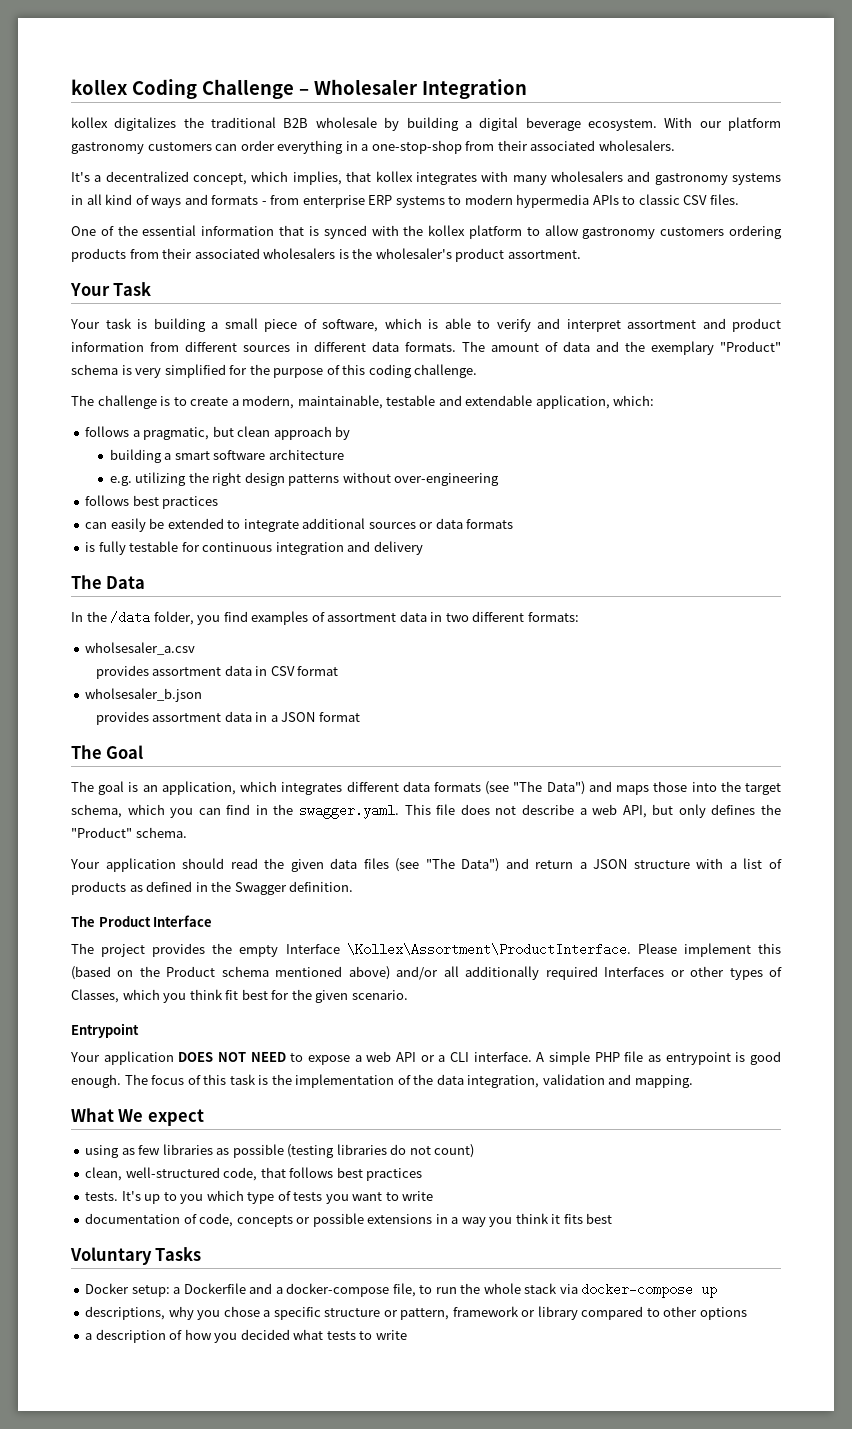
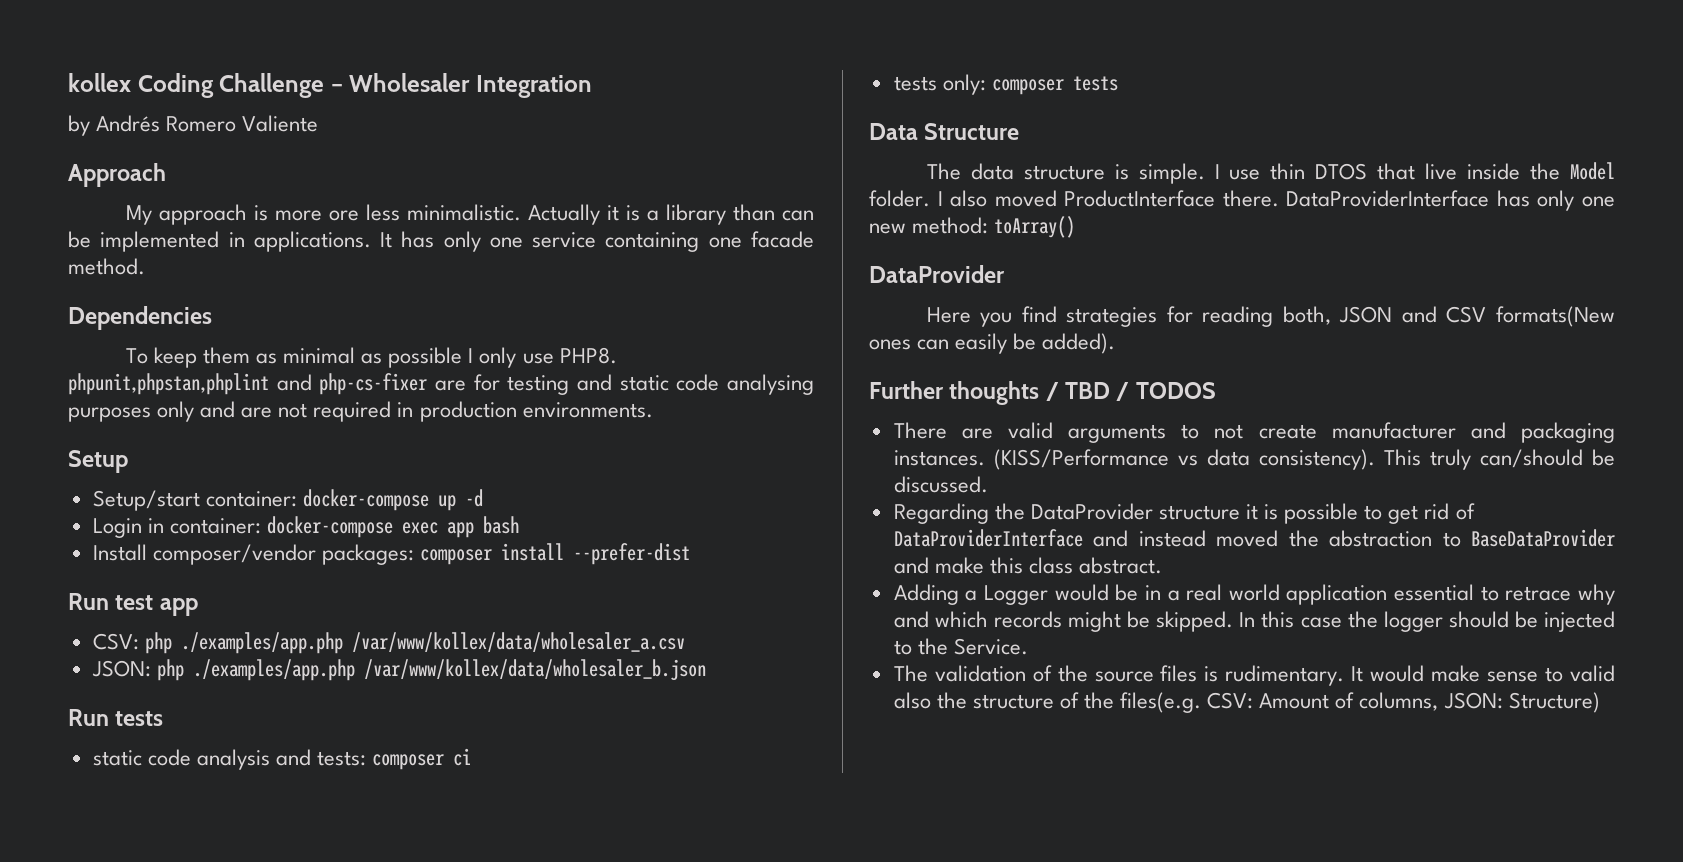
- kollex digitalizes the traditional B2B wholesale by building a digital beverage ecosystem. With our platform gastronomy customers can order everything in a one-stop-shop from their associated wholesalers.
- It's a decentralized concept, which implies, that kollex integrates with many wholesalers and gastronomy systems in all kind of ways and formats - from enterprise ERP systems to modern hypermedia APIs to classic CSV files.
- One of the essential information that is synced with the kollex platform to allow gastronomy customers ordering products from their associated wholesalers is the wholesaler's product assortment.
- Your Task
- Your task is building a small piece of software, which is able to verify and interpret assortment and product information from different sources in different data formats. The amount of data and the exemplary "Product" schema is very simplified for the purpose of this coding challenge.
- The challenge is to create a modern, maintainable, testable and extendable application, which:
- follows a pragmatic, but clean approach by
- building a smart software architecture
- e.g. utilizing the right design patterns without over-engineering
- follows best practices
- can easily be extended to integrate additional sources or data formats
- is fully testable for continuous integration and delivery
- The Data
- In the /data folder, you find examples of assortment data in two different formats:
- wholsesaler_a.csv
- provides assortment data in CSV format
- wholsesaler_b.json
- provides assortment data in a JSON format
- The Goal
- The goal is an application, which integrates different data formats (see "The Data") and maps those into the target schema, which you can find in the swagger.yaml. This file does not describe a web API, but only defines the "Product" schema.
- Your application should read the given data files (see "The Data") and return a JSON structure with a list of products as defined in the Swagger definition.
- The Product Interface
- The project provides the empty Interface \Kollex\Assortment\ProductInterface. Please implement this (based on the Product schema mentioned above) and/or all additionally required Interfaces or other types of Classes, which you think fit best for the given scenario.
- Entrypoint
- Your application DOES NOT NEED to expose a web API or a CLI interface. A simple PHP file as entrypoint is good enough. The focus of this task is the implementation of the data integration, validation and mapping.
- What We expect
- using as few libraries as possible (testing libraries do not count)
- clean, well-structured code, that follows best practices
- tests. It's up to you which type of tests you want to write
- documentation of code, concepts or possible extensions in a way you think it fits best
- Voluntary Tasks
- Docker setup: a Dockerfile and a docker-compose file, to run the whole stack via docker-compose up
- descriptions, why you chose a specific structure or pattern, framework or library compared to other options
- a description of how you decided what tests to write
+ by Andrés Romero Valiente
+ Approach
+ My approach is more ore less minimalistic. Actually it is a library than can be implemented in applications. It has only one service containing one facade method.
+ Dependencies
+ To keep them as minimal as possible I only use PHP8. phpunit,phpstan,phplint and php-cs-fixer are for testing and static code analysing purposes only and are not required in production environments.
+ Setup
+ Setup/start container: docker-compose up -d
+ Login in container: docker-compose exec app bash
+ Install composer/vendor packages: composer install --prefer-dist
+ Run test app
+ CSV: php ./examples/app.php /var/www/kollex/data/wholesaler_a.csv
+ JSON: php ./examples/app.php /var/www/kollex/data/wholesaler_b.json
+ Run tests
+ static code analysis and tests: composer ci
+ tests only: composer tests
+ Data Structure
+ The data structure is simple. I use thin DTOS that live inside the Model folder. I also moved ProductInterface there. DataProviderInterface has only one new method: toArray()
+ DataProvider
+ Here you find strategies for reading both, JSON and CSV formats(New ones can easily be added).
+ Further thoughts / TBD / TODOS
+ There are valid arguments to not create manufacturer and packaging instances. (KISS/Performance vs data consistency). This truly can/should be discussed.
+ Regarding the DataProvider structure it is possible to get rid of DataProviderInterface and instead moved the abstraction to BaseDataProvider and make this class abstract.
+ Adding a Logger would be in a real world application essential to retrace why and which records might be skipped. In this case the logger should be injected to the Service.
+ The validation of the source files is rudimentary. It would make sense to valid also the structure of the files(e.g. CSV: Amount of columns, JSON: Structure)

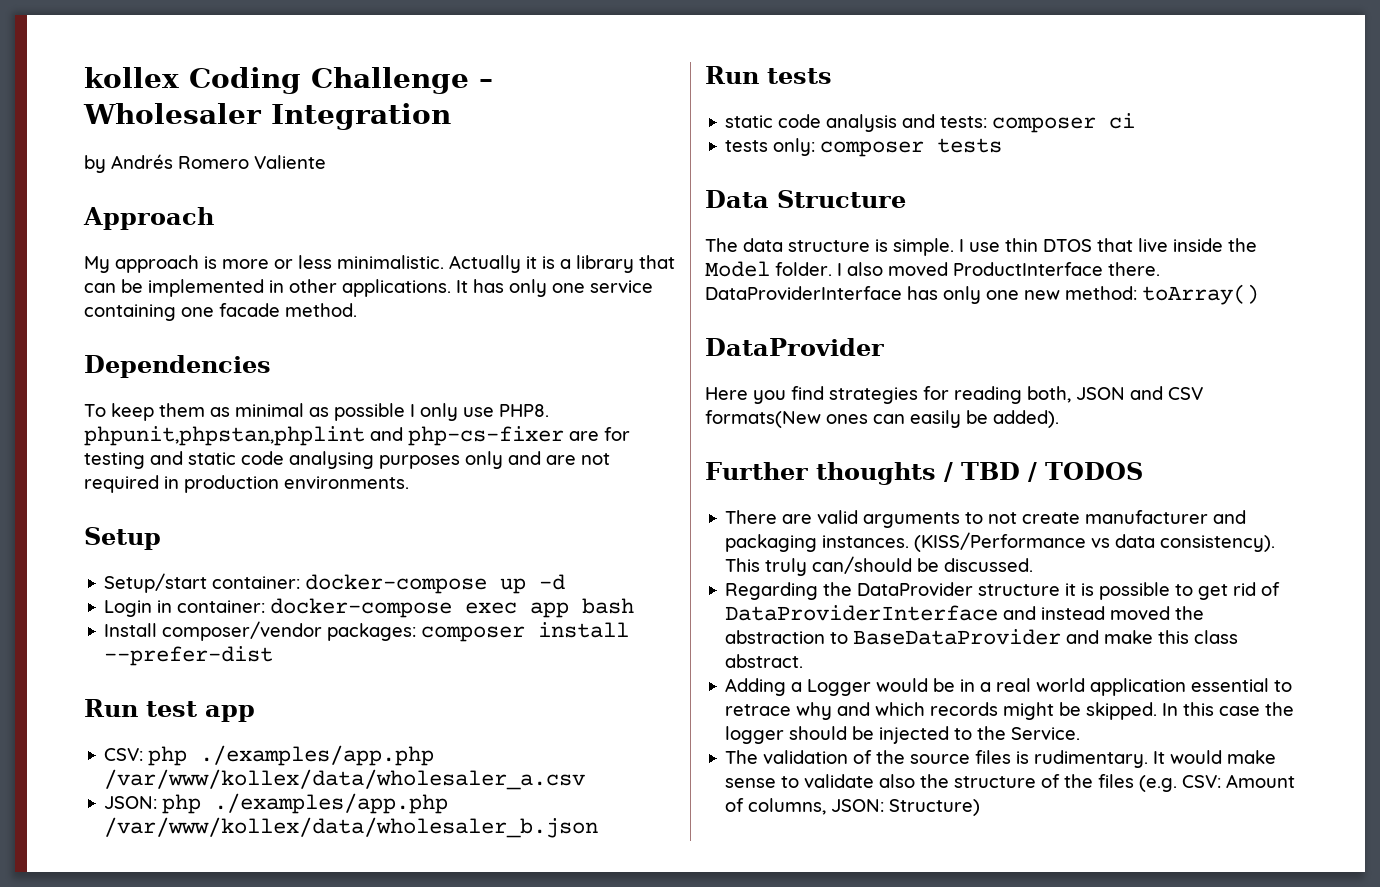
- My approach is more ore less minimalistic.
+ My approach is more or less minimalistic.
- Actually it is a library than can be implemented in applications.
+ Actually it is a library that can be implemented in other applications.
- It would make sense to valid also the structure of the files(e.g. CSV: Amount of columns, JSON: Structure)
+ It would make sense to validate also the structure of the files (e.g. CSV: Amount of columns, JSON: Structure)

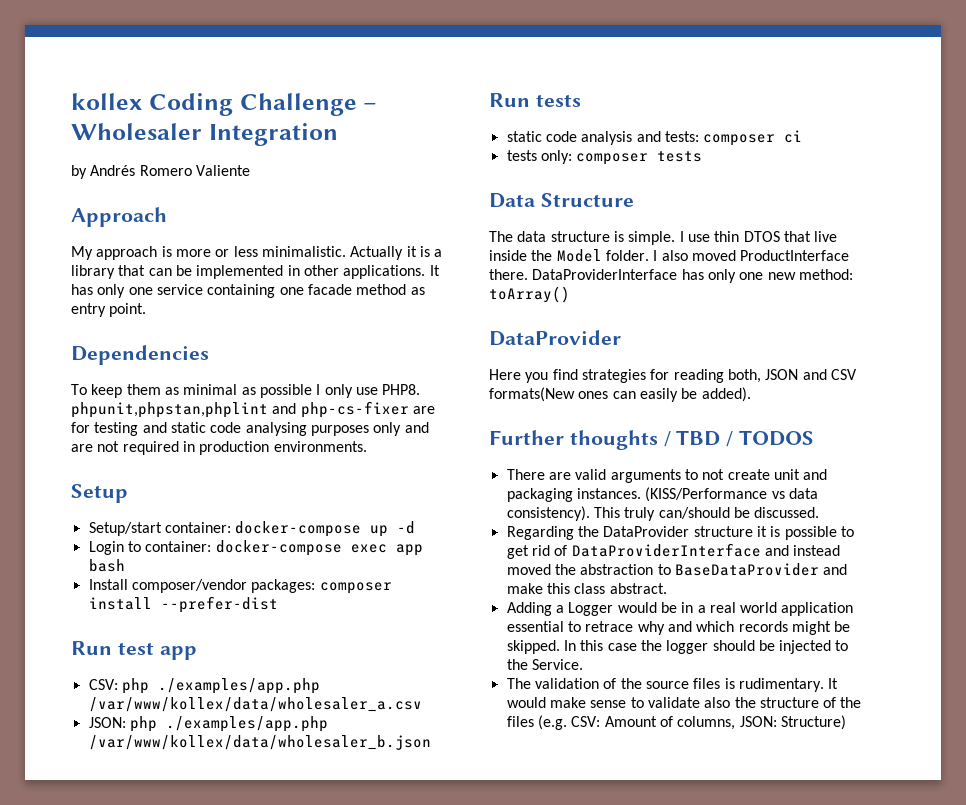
- It has only one service containing one facade method.
+ It has only one service containing one facade method as entry point.
- Login in container: docker-compose exec app bash
+ Login to container: docker-compose exec app bash
- There are valid arguments to not create manufacturer and packaging instances.
+ There are valid arguments to not create unit and packaging instances.

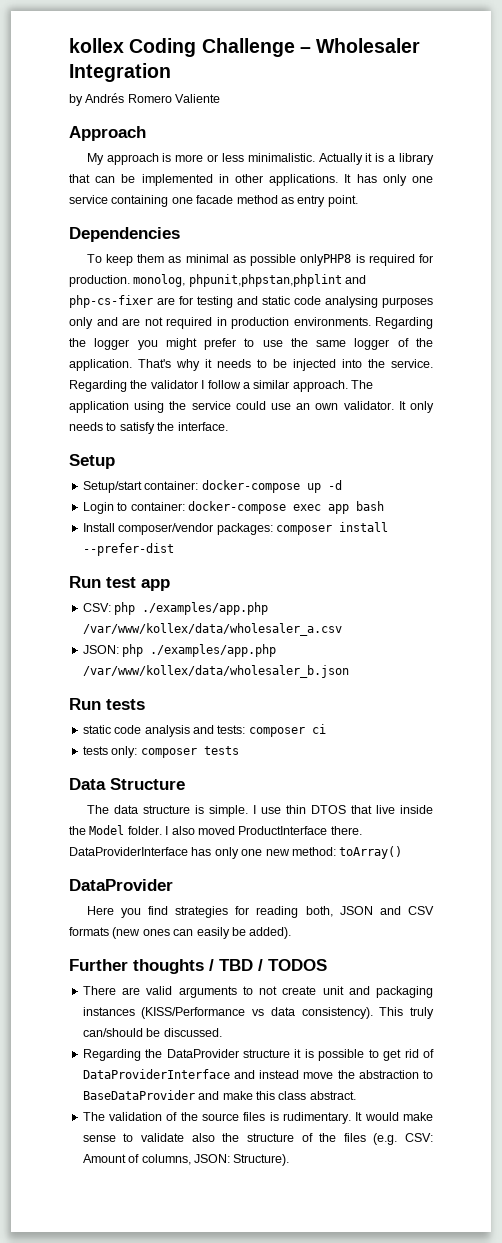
- To keep them as minimal as possible I only use PHP8. phpunit,phpstan,phplint and php-cs-fixer are for testing and static code analysing purposes only and are not required in production environments.
+ To keep them as minimal as possible onlyPHP8 is required for production. monolog, phpunit,phpstan,phplint and php-cs-fixer are for testing and static code analysing purposes only and are not required in production environments. Regarding the logger you might prefer to use the same logger of the application. That's why it needs to be injected into the service. Regarding the validator I follow a similar approach. The application using the service could use an own validator. It only needs to satisfy the interface.
- Here you find strategies for reading both, JSON and CSV formats(New ones can easily be added).
+ Here you find strategies for reading both, JSON and CSV formats (new ones can easily be added).
- There are valid arguments to not create unit and packaging instances. (KISS/Performance vs data consistency).
+ There are valid arguments to not create unit and packaging instances (KISS/Performance vs data consistency).
- Regarding the DataProvider structure it is possible to get rid of DataProviderInterface and instead moved the abstraction to BaseDataProvider and make this class abstract.
+ Regarding the DataProvider structure it is possible to get rid of DataProviderInterface and instead move the abstraction to BaseDataProvider and make this class abstract.
- Adding a Logger would be in a real world application essential to retrace why and which records might be skipped. In this case the logger should be injected to the Service.
- It would make sense to validate also the structure of the files (e.g. CSV: Amount of columns, JSON: Structure)
+ It would make sense to validate also the structure of the files (e.g. CSV: Amount of columns, JSON: Structure).

